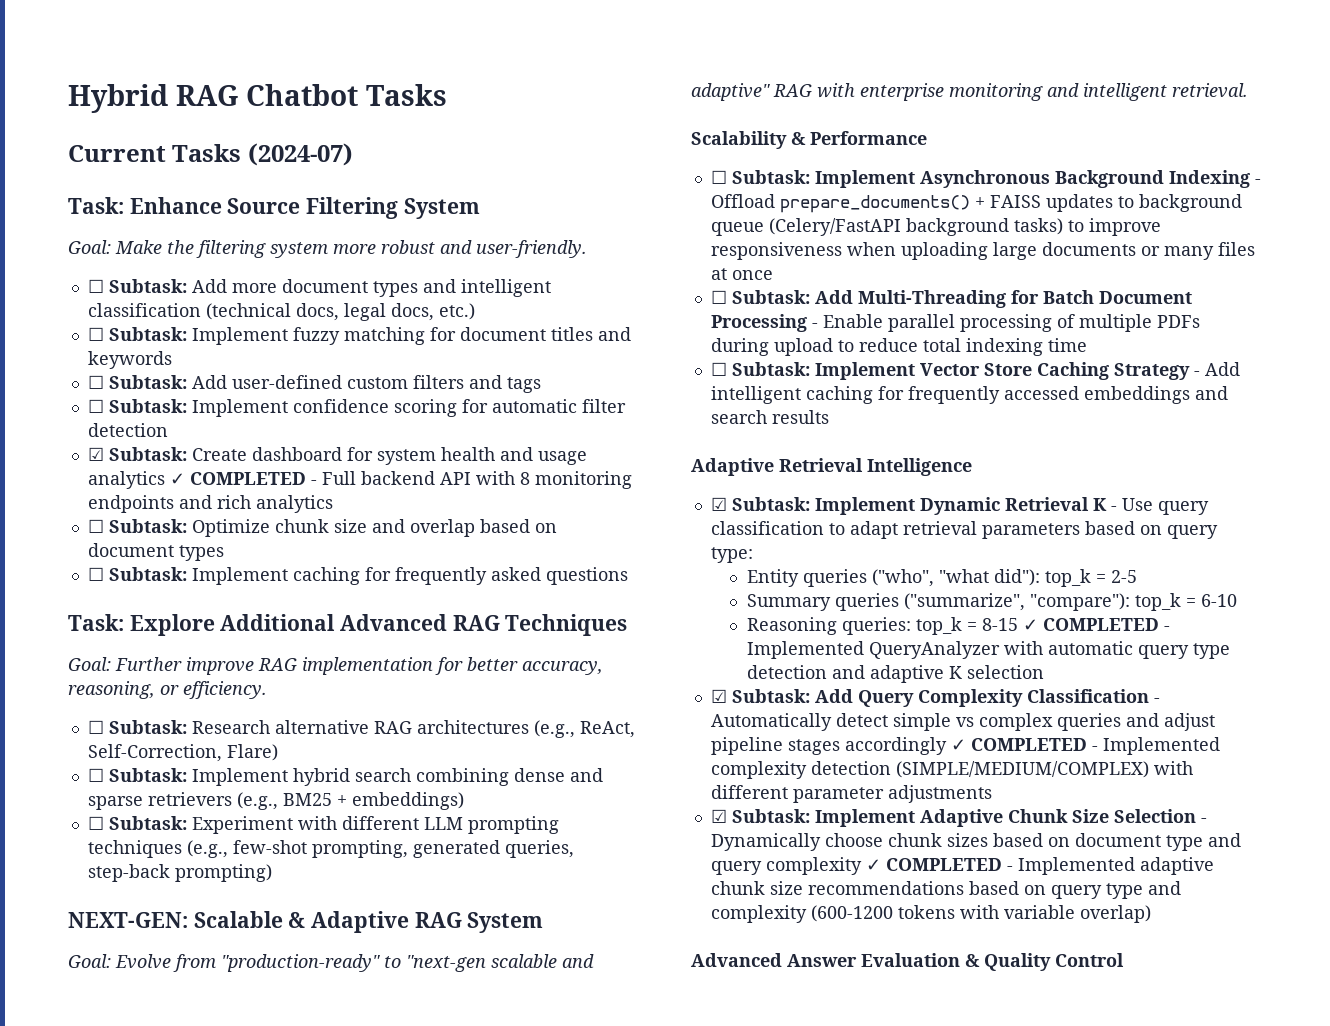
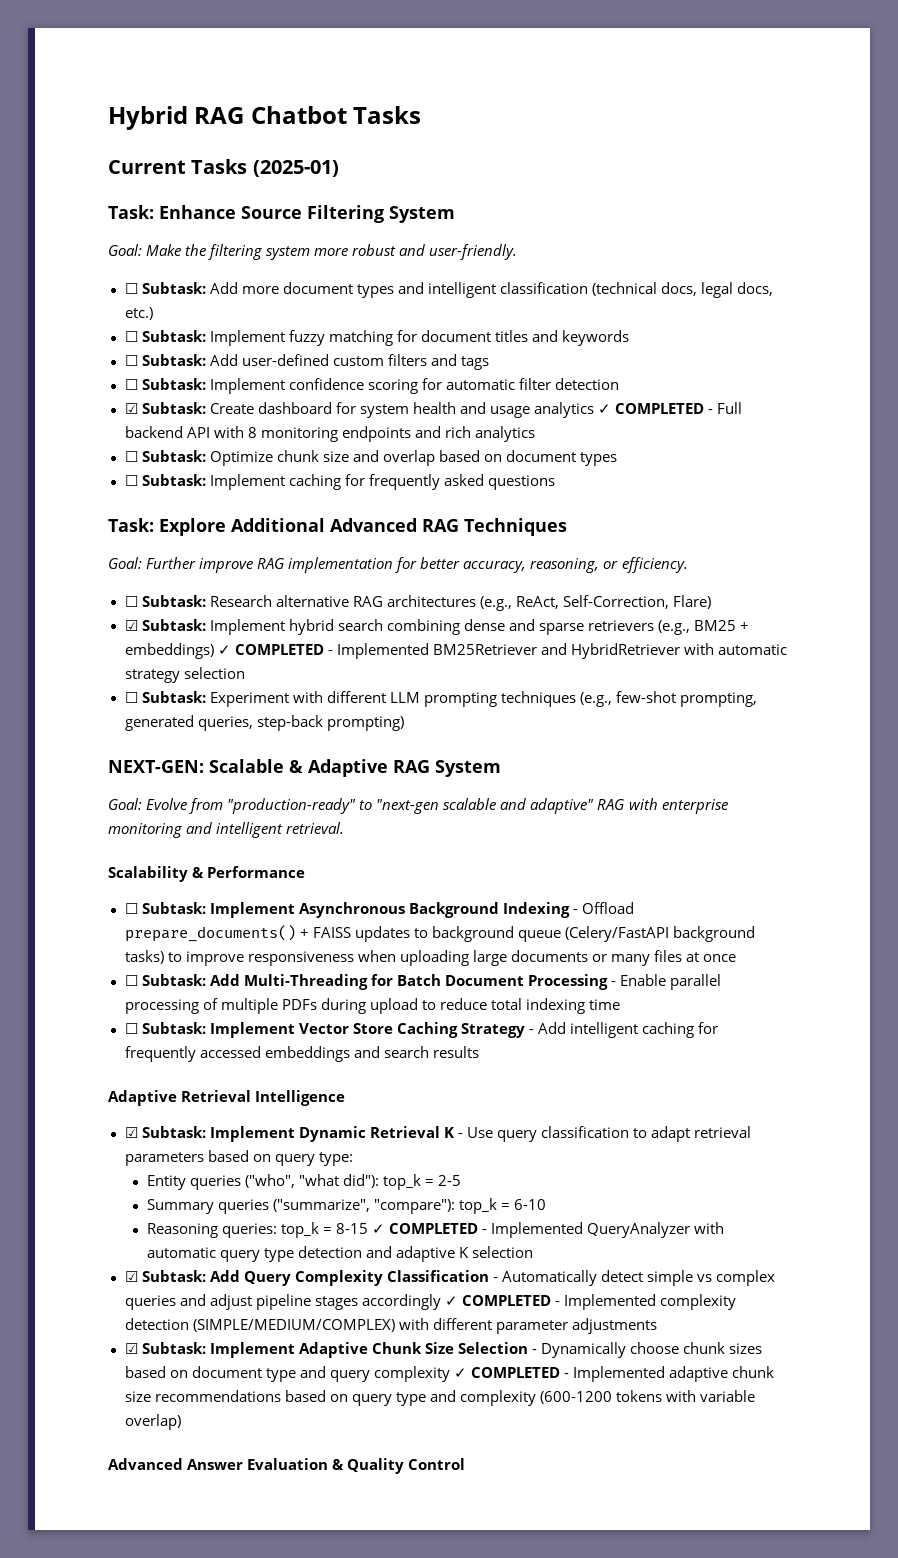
- Current Tasks (2024-07)
+ Current Tasks (2025-01)
- ☐ Subtask: Implement hybrid search combining dense and sparse retrievers (e.g., BM25 + embeddings)
+ ☑ Subtask: Implement hybrid search combining dense and sparse retrievers (e.g., BM25 + embeddings) ✓ COMPLETED - Implemented BM25Retriever and HybridRetriever with automatic strategy selection

